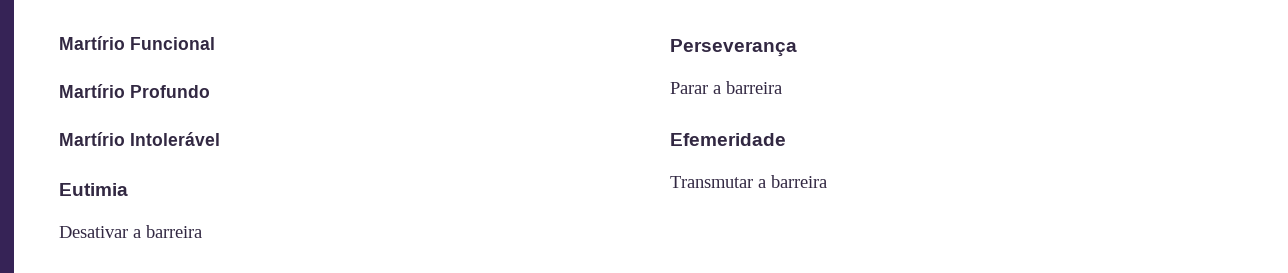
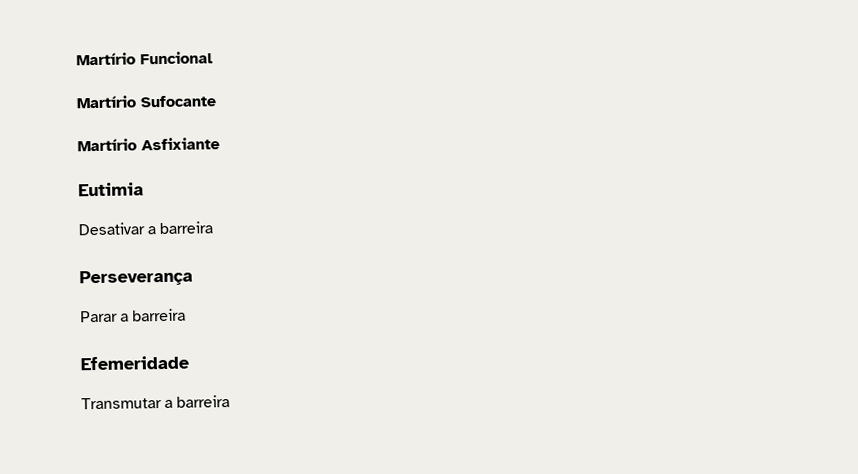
- Martírio Profundo
- Martírio Intolerável
+ Martírio Sufocante
+ Martírio Asfixiante

